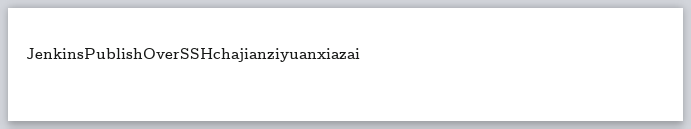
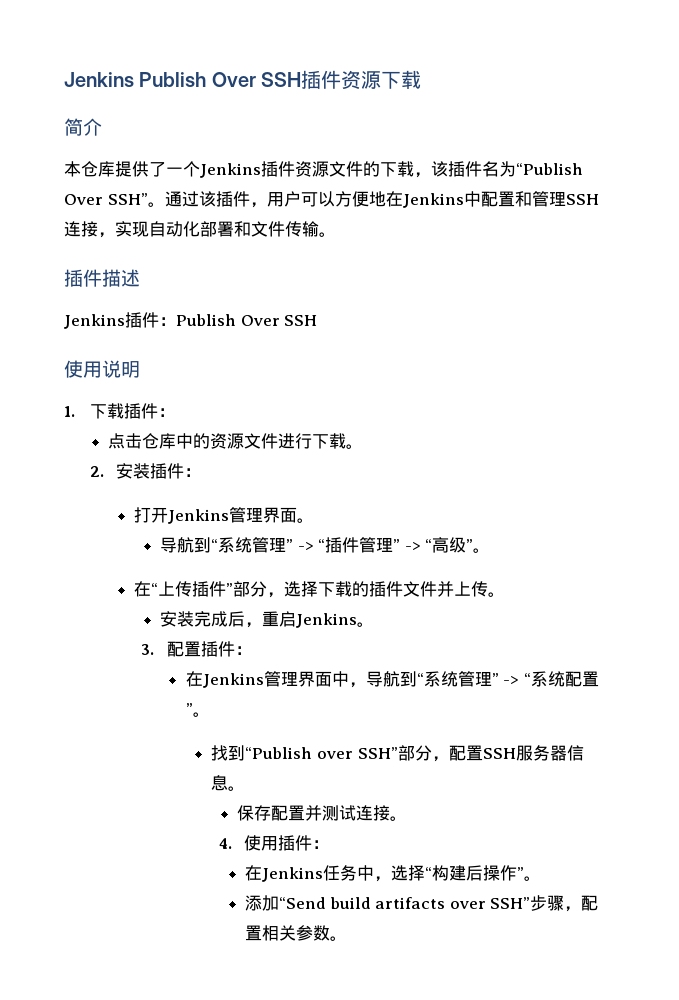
- JenkinsPublishOverSSHchajianziyuanxiazai
+ Jenkins Publish Over SSH插件资源下载
+ 简介
+ 本仓库提供了一个Jenkins插件资源文件的下载，该插件名为“Publish Over SSH”。通过该插件，用户可以方便地在Jenkins中配置和管理SSH连接，实现自动化部署和文件传输。
+ 插件描述
+ Jenkins插件：Publish Over SSH
+ 使用说明
+ 1.下载插件：
+ 点击仓库中的资源文件进行下载。
+ 2.安装插件：
+ 打开Jenkins管理界面。
+ 导航到“系统管理” -> “插件管理” -> “高级”。
+ 在“上传插件”部分，选择下载的插件文件并上传。
+ 安装完成后，重启Jenkins。
+ 3.配置插件：
+ 在Jenkins管理界面中，导航到“系统管理” -> “系统配置”。
+ 找到“Publish over SSH”部分，配置SSH服务器信息。
+ 保存配置并测试连接。
+ 4.使用插件：
+ 在Jenkins任务中，选择“构建后操作”。
+ 添加“Send build artifacts over SSH”步骤，配置相关参数。

